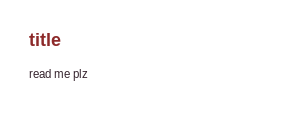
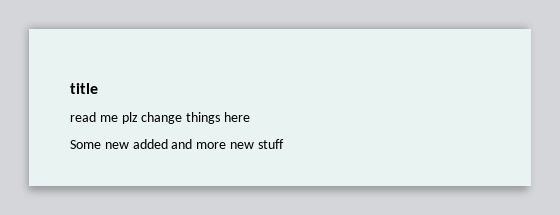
- read me plz
+ read me plz change things here
+ Some new added and more new stuff

